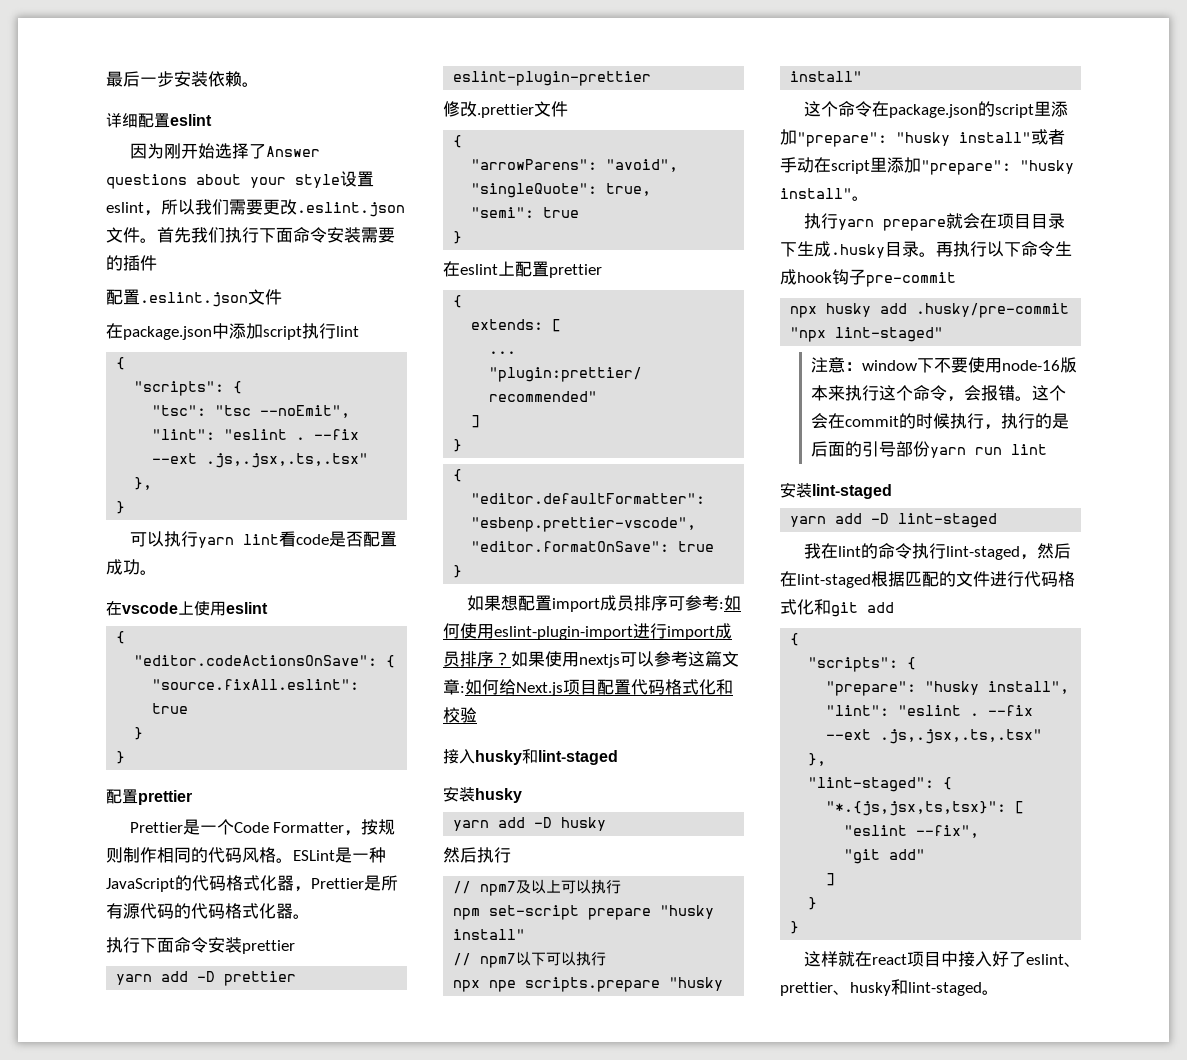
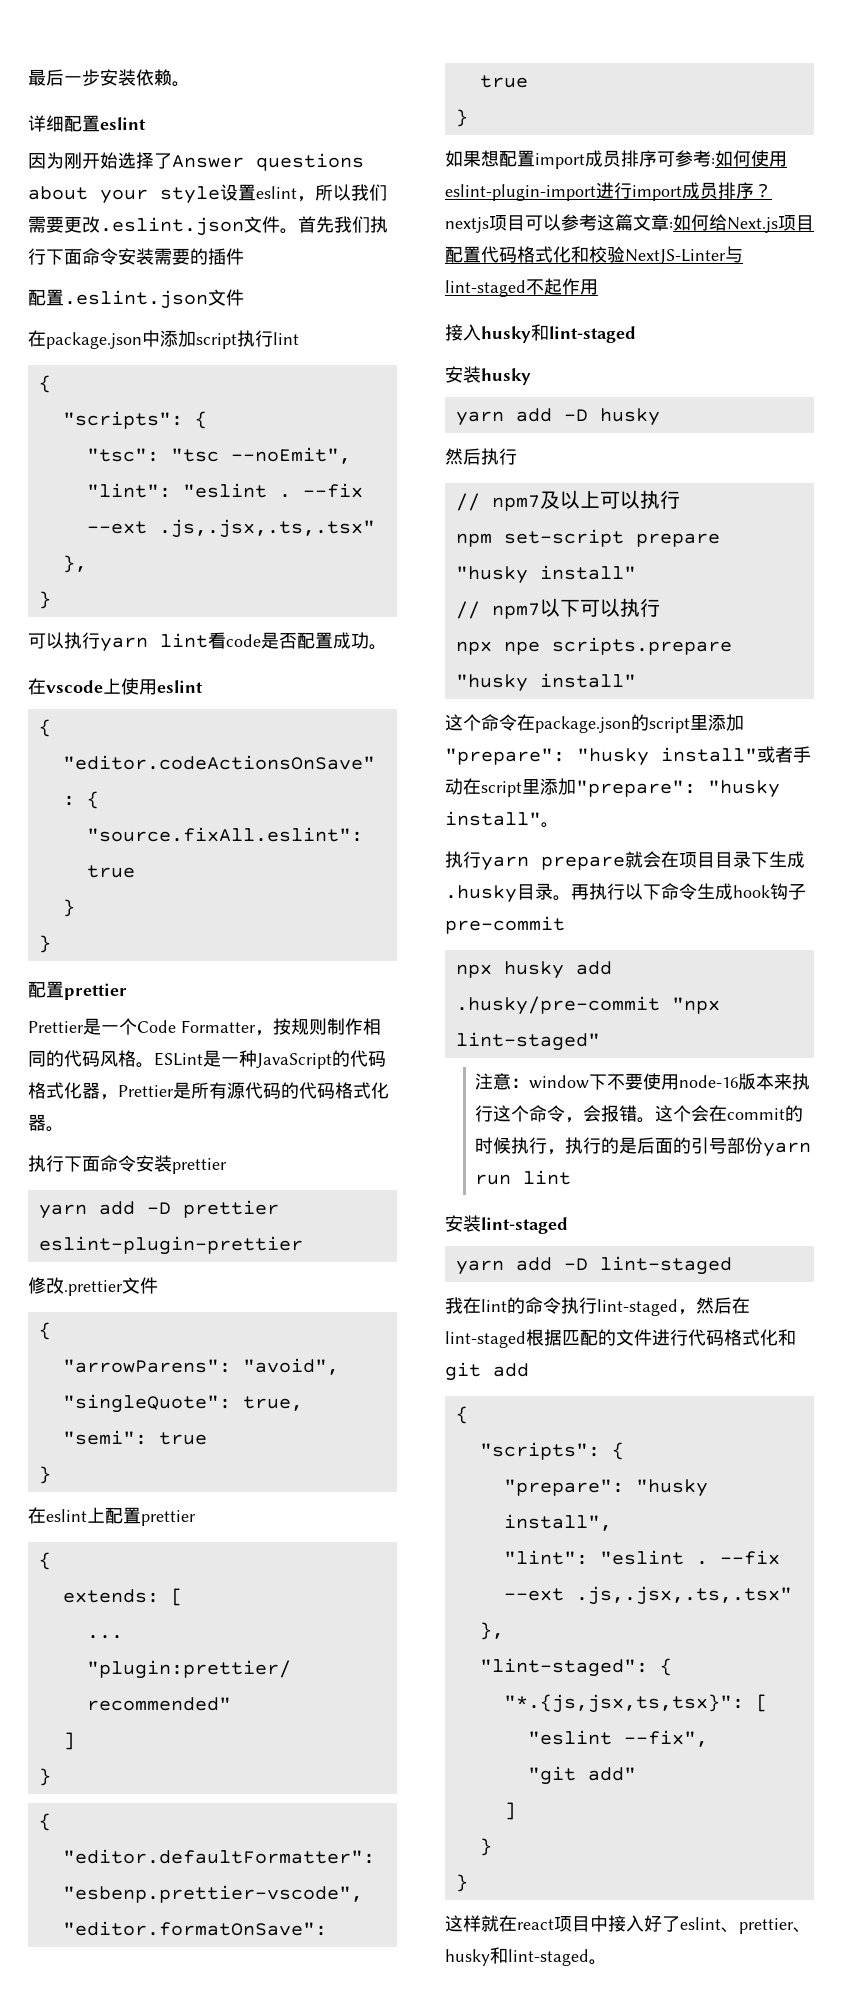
- 如果想配置import成员排序可参考:如何使用eslint-plugin-import进行import成员排序？如果使用nextjs可以参考这篇文章:如何给Next.js项目配置代码格式化和校验
+ 如果想配置import成员排序可参考:如何使用eslint-plugin-import进行import成员排序？nextjs项目可以参考这篇文章:如何给Next.js项目配置代码格式化和校验NextJS-Linter与lint-staged不起作用

